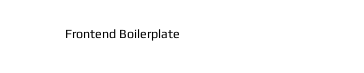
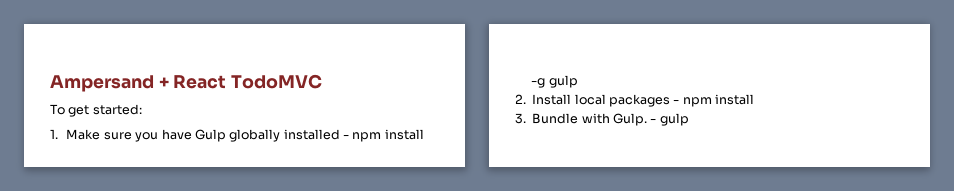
- Frontend Boilerplate
+ Ampersand + React TodoMVC
+ To get started:
+ 1. Make sure you have Gulp globally installed - npm install -g gulp
+ 2. Install local packages - npm install
+ 3. Bundle with Gulp. - gulp

